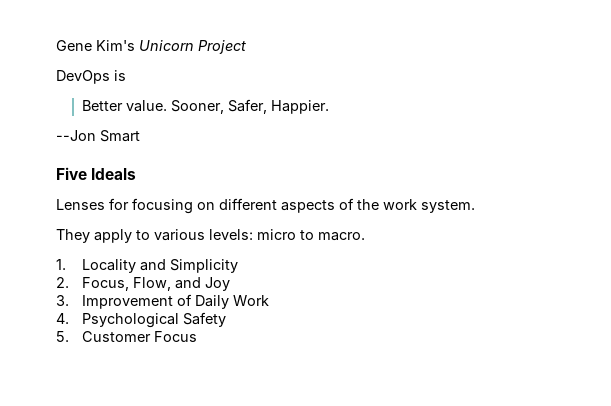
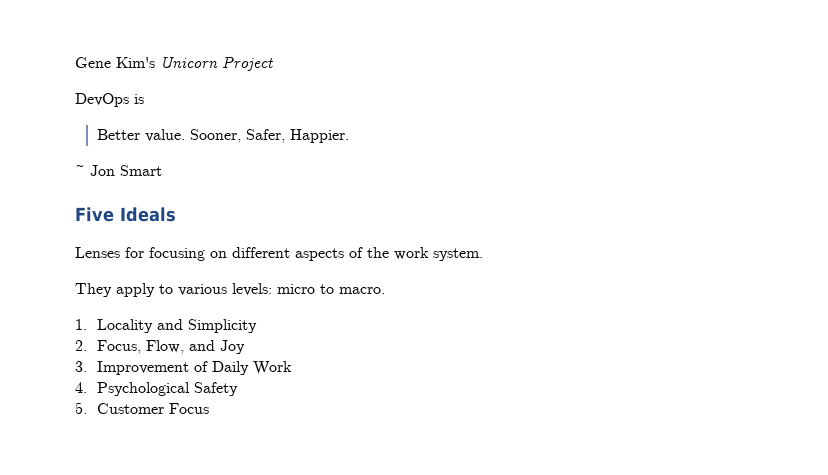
- --Jon Smart
+ ~ Jon Smart

